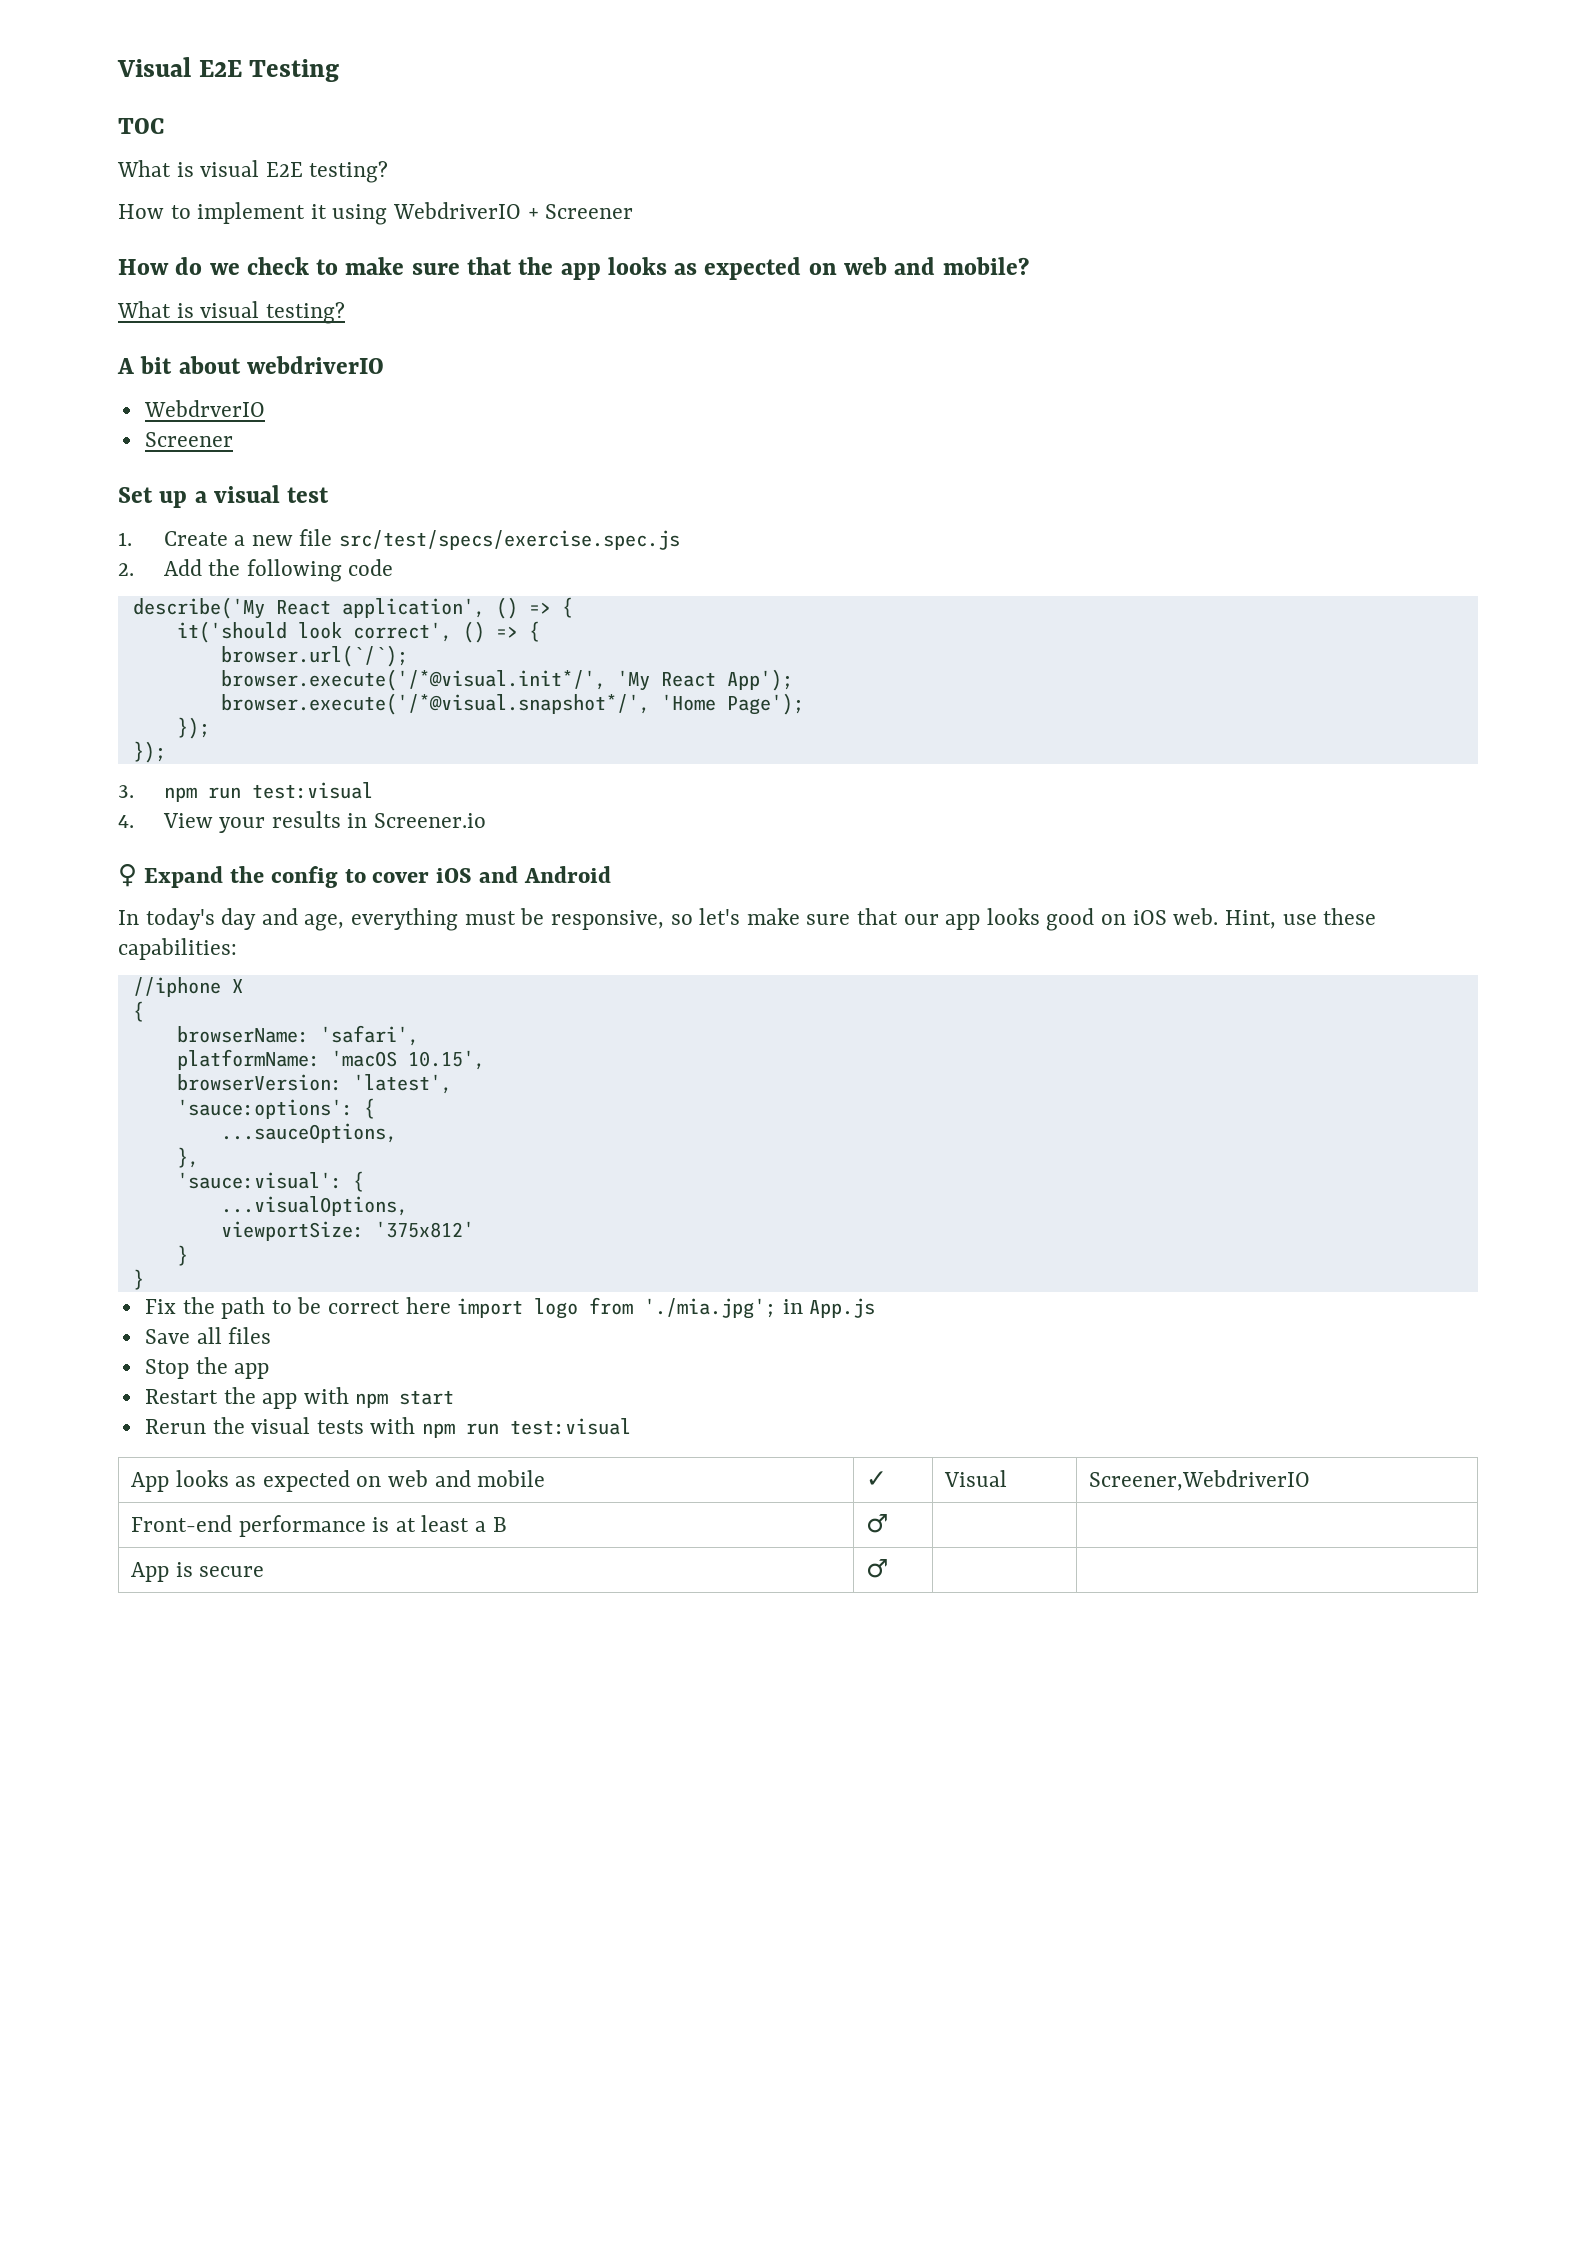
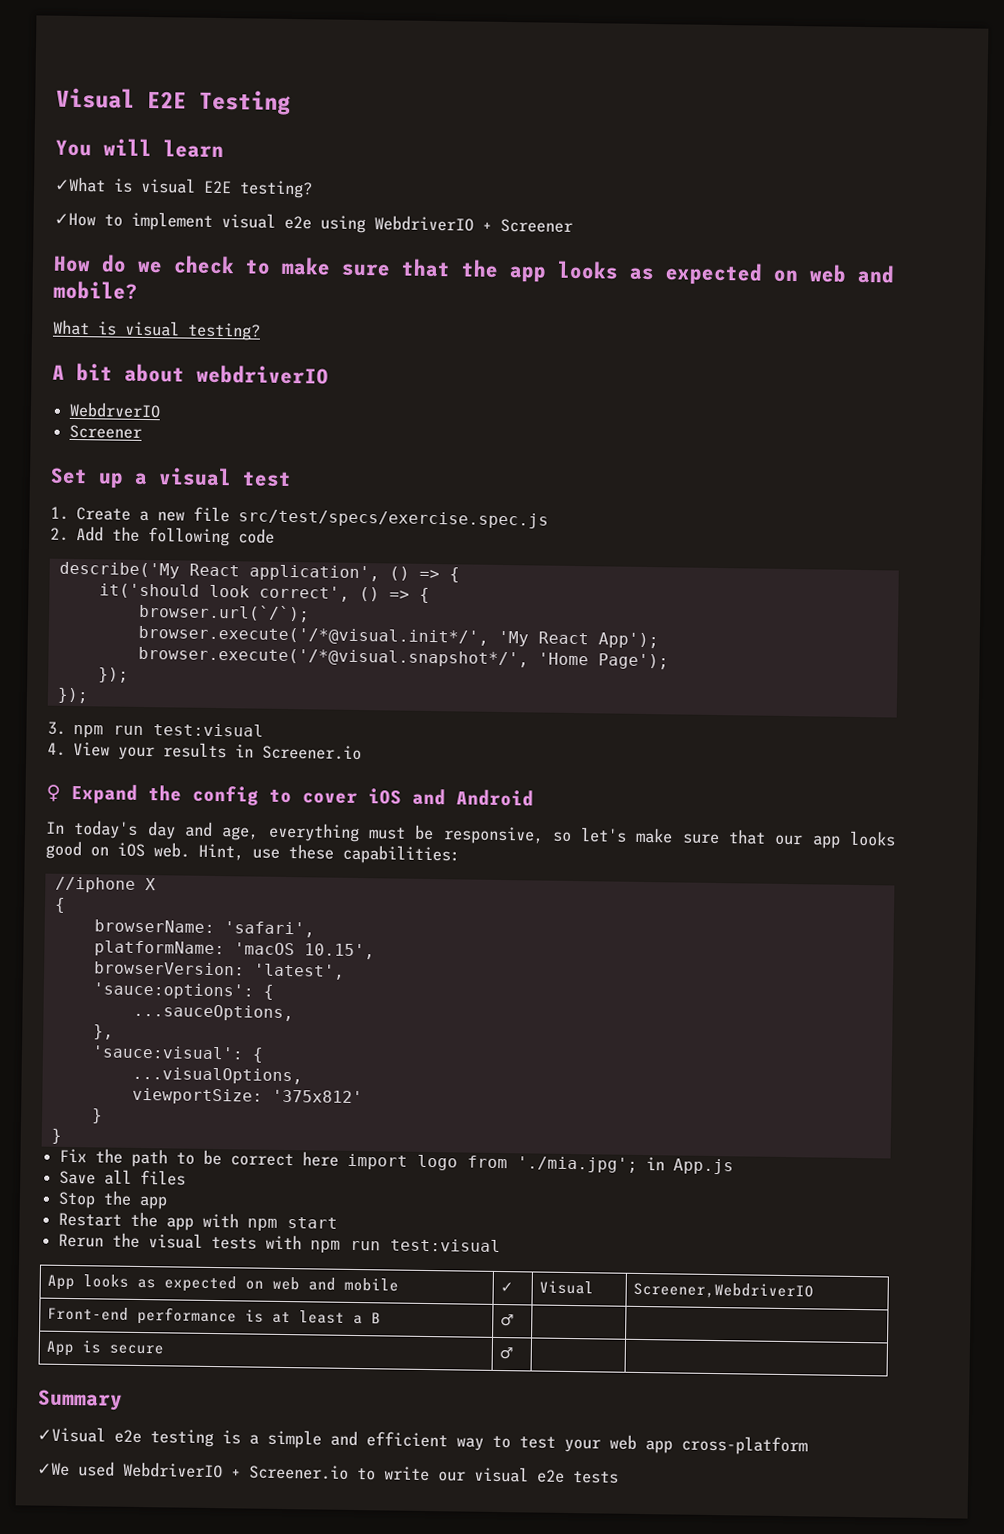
- TOC
- What is visual E2E testing?
+ You will learn
+ ✓What is visual E2E testing?
- How to implement it using WebdriverIO + Screener
+ ✓How to implement visual e2e using WebdriverIO + Screener
+ Summary
+ ✓Visual e2e testing is a simple and efficient way to test your web app cross-platform
+ ✓We used WebdriverIO + Screener.io to write our visual e2e tests

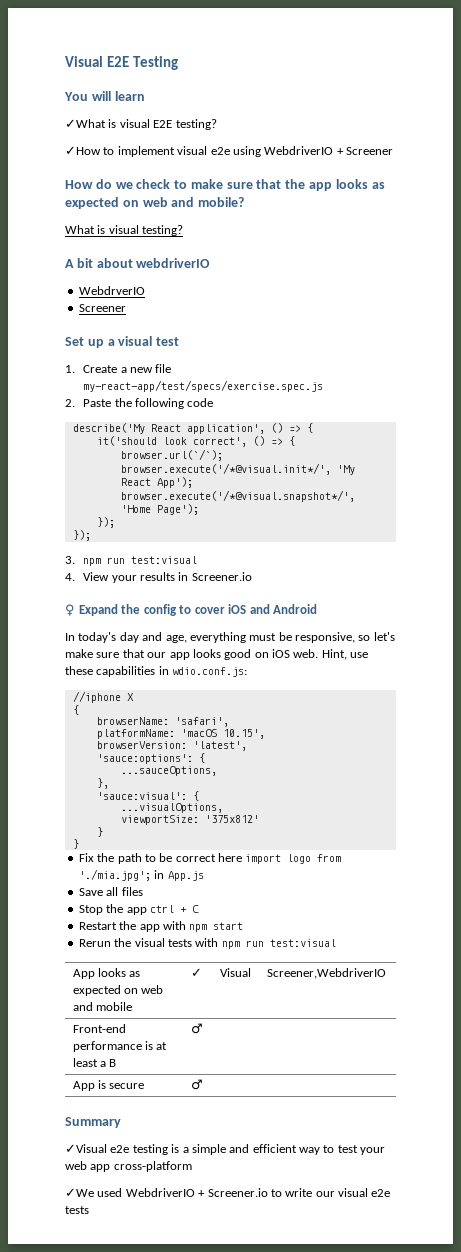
- 1. Create a new file src/test/specs/exercise.spec.js
+ 1. Create a new file my-react-app/test/specs/exercise.spec.js
- 2. Add the following code
+ 2. Paste the following code
- Hint, use these capabilities:
+ Hint, use these capabilities in wdio.conf.js:
- Stop the app
+ Stop the app ctrl + C

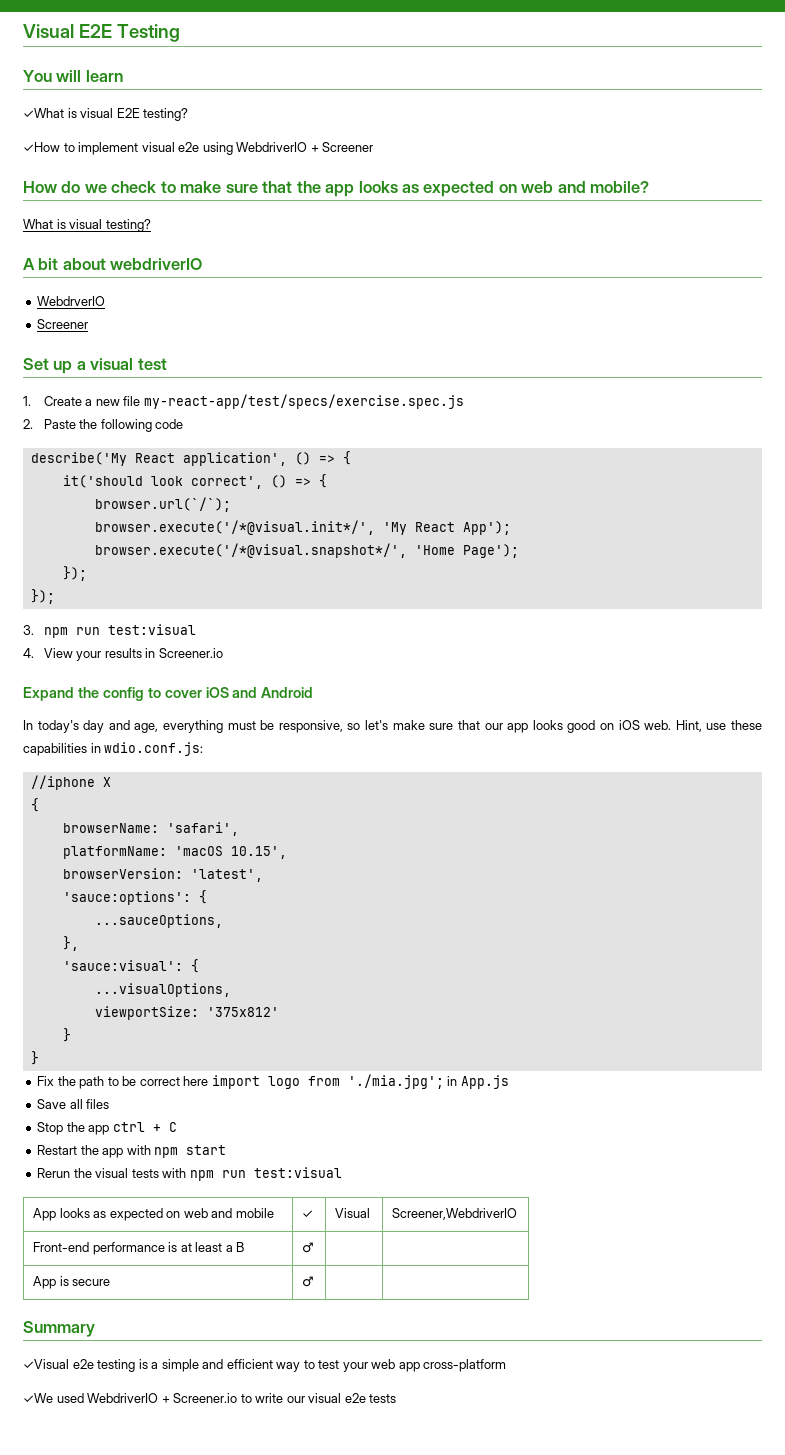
- ♀ Expand the config to cover iOS and Android
+ Expand the config to cover iOS and Android

